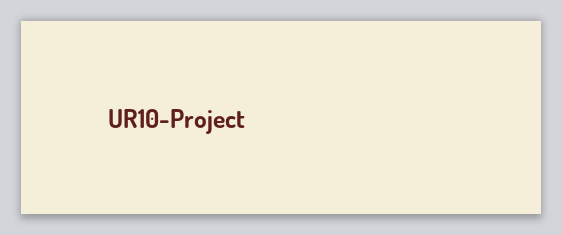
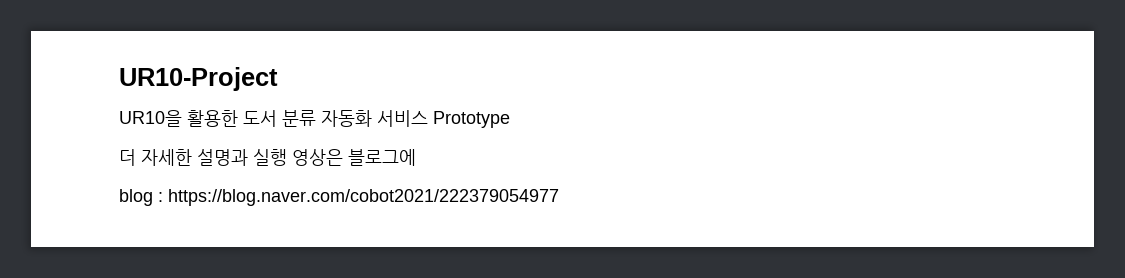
+ UR10을 활용한 도서 분류 자동화 서비스 Prototype
+ 더 자세한 설명과 실행 영상은 블로그에
+ blog : https://blog.naver.com/cobot2021/222379054977

